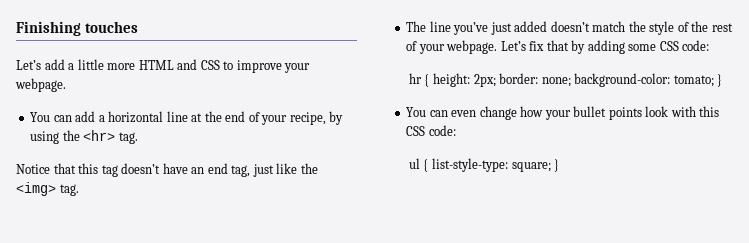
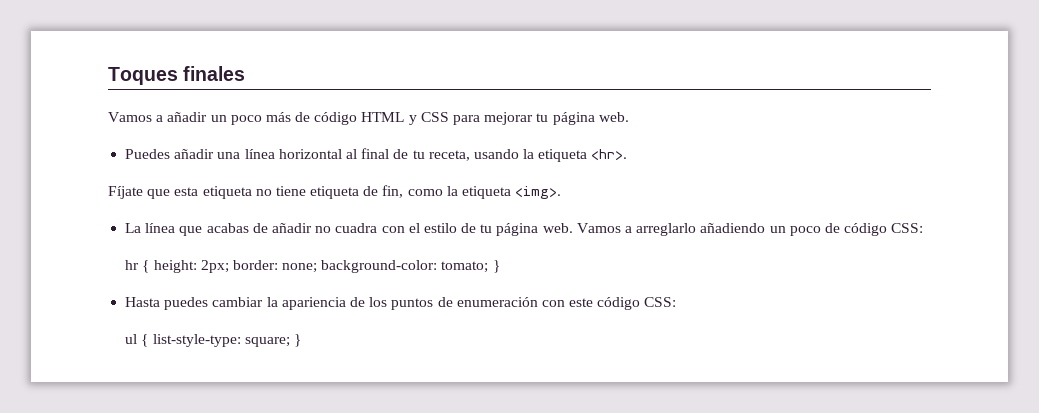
- Finishing touches
- Let’s add a little more HTML and CSS to improve your webpage.
- You can add a horizontal line at the end of your recipe, by using the <hr> tag.
- Notice that this tag doesn’t have an end tag, just like the <img> tag.
- The line you’ve just added doesn’t match the style of the rest of your webpage. Let’s fix that by adding some CSS code:
+ Toques finales
+ Vamos a añadir un poco más de código HTML y CSS para mejorar tu página web.
+ Puedes añadir una línea horizontal al final de tu receta, usando la etiqueta <hr>.
+ Fíjate que esta etiqueta no tiene etiqueta de fin, como la etiqueta <img>.
+ La línea que acabas de añadir no cuadra con el estilo de tu página web. Vamos a arreglarlo añadiendo un poco de código CSS:
- You can even change how your bullet points look with this CSS code:
+ Hasta puedes cambiar la apariencia de los puntos de enumeración con este código CSS:

